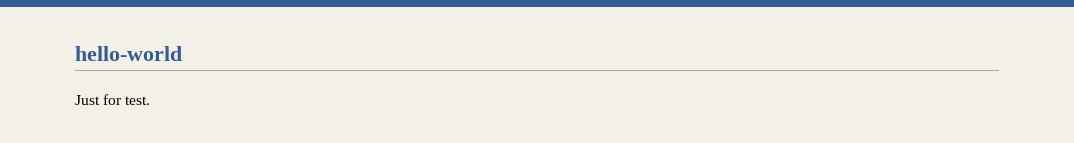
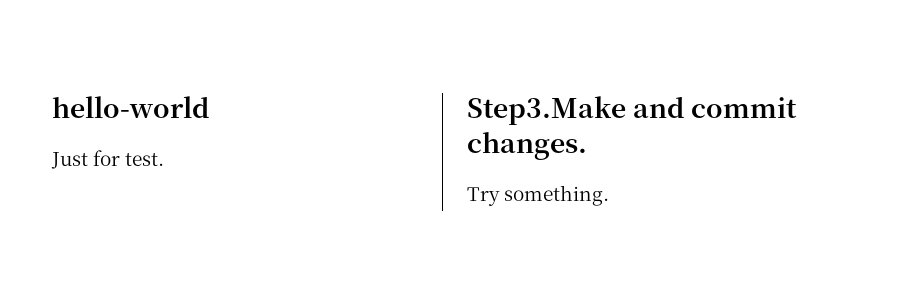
+ Step3.Make and commit changes.
+ Try something.

